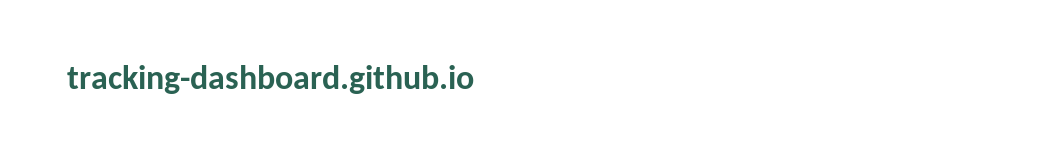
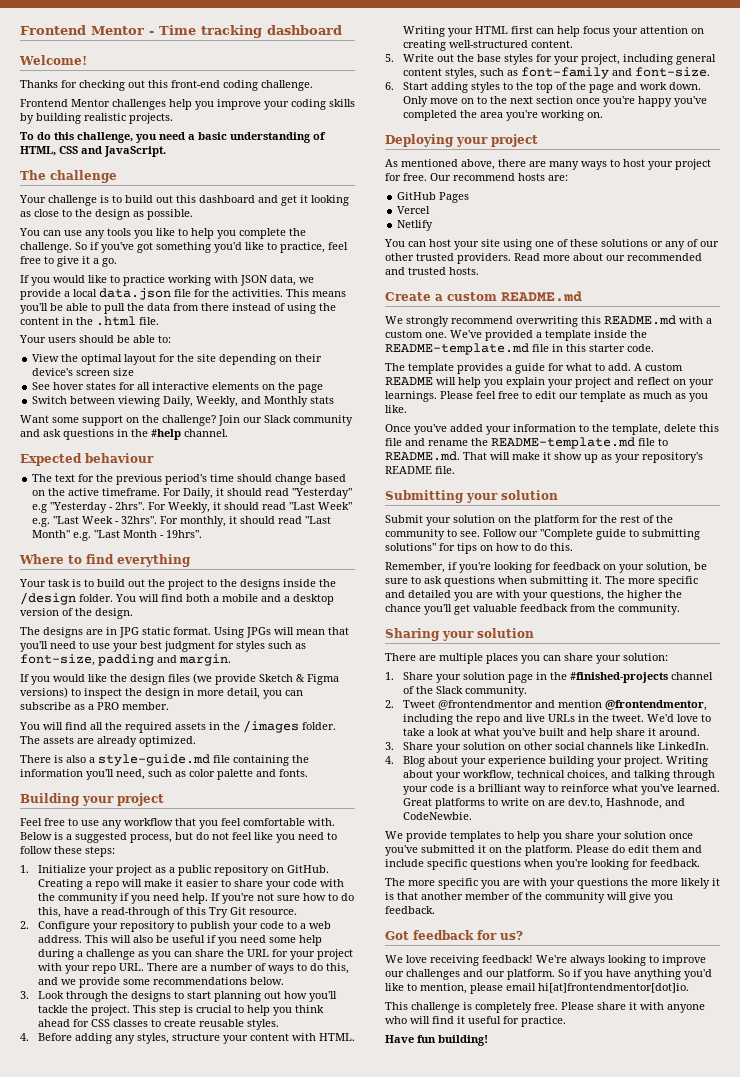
- tracking-dashboard.github.io
+ Frontend Mentor - Time tracking dashboard
+ Welcome!
+ Thanks for checking out this front-end coding challenge.
+ Frontend Mentor challenges help you improve your coding skills by building realistic projects.
+ To do this challenge, you need a basic understanding of HTML, CSS and JavaScript.
+ The challenge
+ Your challenge is to build out this dashboard and get it looking as close to the design as possible.
+ You can use any tools you like to help you complete the challenge. So if you've got something you'd like to practice, feel free to give it a go.
+ If you would like to practice working with JSON data, we provide a local data.json file for the activities. This means you'll be able to pull the data from there instead of using the content in the .html file.
+ Your users should be able to:
+ View the optimal layout for the site depending on their device's screen size
+ See hover states for all interactive elements on the page
+ Switch between viewing Daily, Weekly, and Monthly stats
+ Want some support on the challenge? Join our Slack community and ask questions in the #help channel.
+ Expected behaviour
+ The text for the previous period's time should change based on the active timeframe. For Daily, it should read "Yesterday" e.g "Yesterday - 2hrs". For Weekly, it should read "Last Week" e.g. "Last Week - 32hrs". For monthly, it should read "Last Month" e.g. "Last Month - 19hrs".
+ Where to find everything
+ Your task is to build out the project to the designs inside the /design folder. You will find both a mobile and a desktop version of the design.
+ The designs are in JPG static format. Using JPGs will mean that you'll need to use your best judgment for styles such as font-size, padding and margin.
+ If you would like the design files (we provide Sketch & Figma versions) to inspect the design in more detail, you can subscribe as a PRO member.
+ You will find all the required assets in the /images folder. The assets are already optimized.
+ There is also a style-guide.md file containing the information you'll need, such as color palette and fonts.
+ Building your project
+ Feel free to use any workflow that you feel comfortable with. Below is a suggested process, but do not feel like you need to follow these steps:
+ 1. Initialize your project as a public repository on GitHub. Creating a repo will make it easier to share your code with the community if you need help. If you're not sure how to do this, have a read-through of this Try Git resource.
+ 2. Configure your repository to publish your code to a web address. This will also be useful if you need some help during a challenge as you can share the URL for your project with your repo URL. There are a number of ways to do this, and we provide some recommendations below.
+ 3. Look through the designs to start planning out how you'll tackle the project. This step is crucial to help you think ahead for CSS classes to create reusable styles.
+ 4. Before adding any styles, structure your content with HTML. Writing your HTML first can help focus your attention on creating well-structured content.
+ 5. Write out the base styles for your project, including general content styles, such as font-family and font-size.
+ 6. Start adding styles to the top of the page and work down. Only move on to the next section once you're happy you've completed the area you're working on.
+ Deploying your project
+ As mentioned above, there are many ways to host your project for free. Our recommend hosts are:
+ GitHub Pages
+ Vercel
+ Netlify
+ You can host your site using one of these solutions or any of our other trusted providers. Read more about our recommended and trusted hosts.
+ Create a custom README.md
+ We strongly recommend overwriting this README.md with a custom one. We've provided a template inside the README-template.md file in this starter code.
+ The template provides a guide for what to add. A custom README will help you explain your project and reflect on your learnings. Please feel free to edit our template as much as you like.
+ Once you've added your information to the template, delete this file and rename the README-template.md file to README.md. That will make it show up as your repository's README file.
+ Submitting your solution
+ Submit your solution on the platform for the rest of the community to see. Follow our "Complete guide to submitting solutions" for tips on how to do this.
+ Remember, if you're looking for feedback on your solution, be sure to ask questions when submitting it. The more specific and detailed you are with your questions, the higher the chance you'll get valuable feedback from the community.
+ Sharing your solution
+ There are multiple places you can share your solution:
+ 1. Share your solution page in the #finished-projects channel of the Slack community.
+ 2. Tweet @frontendmentor and mention @frontendmentor, including the repo and live URLs in the tweet. We'd love to take a look at what you've built and help share it around.
+ 3. Share your solution on other social channels like LinkedIn.
+ 4. Blog about your experience building your project. Writing about your workflow, technical choices, and talking through your code is a brilliant way to reinforce what you've learned. Great platforms to write on are dev.to, Hashnode, and CodeNewbie.
+ We provide templates to help you share your solution once you've submitted it on the platform. Please do edit them and include specific questions when you're looking for feedback.
+ The more specific you are with your questions the more likely it is that another member of the community will give you feedback.
+ Got feedback for us?
+ We love receiving feedback! We're always looking to improve our challenges and our platform. So if you have anything you'd like to mention, please email hi[at]frontendmentor[dot]io.
+ This challenge is completely free. Please share it with anyone who will find it useful for practice.
+ Have fun building!

